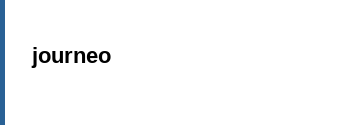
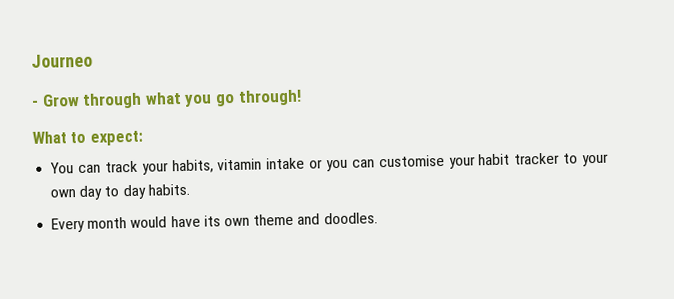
- journeo
+ Journeo
+ - Grow through what you go through!
+ What to expect:
+ You can track your habits, vitamin intake or you can customise your habit tracker to your own day to day habits.
+ Every month would have its own theme and doodles.

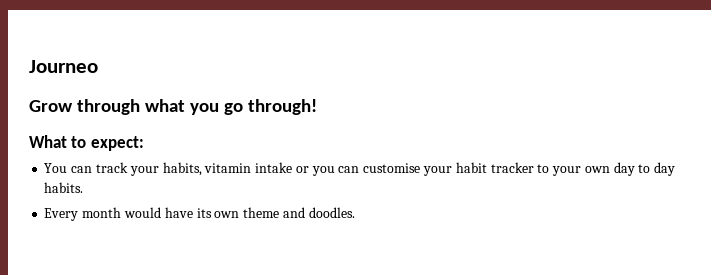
- - Grow through what you go through!
+ Grow through what you go through!

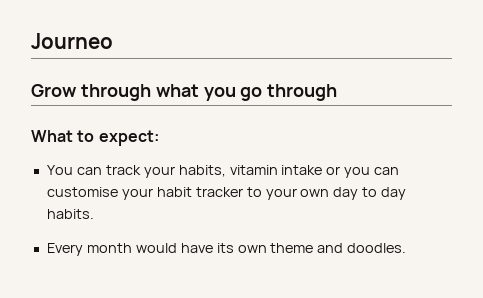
- Grow through what you go through!
+ Grow through what you go through

